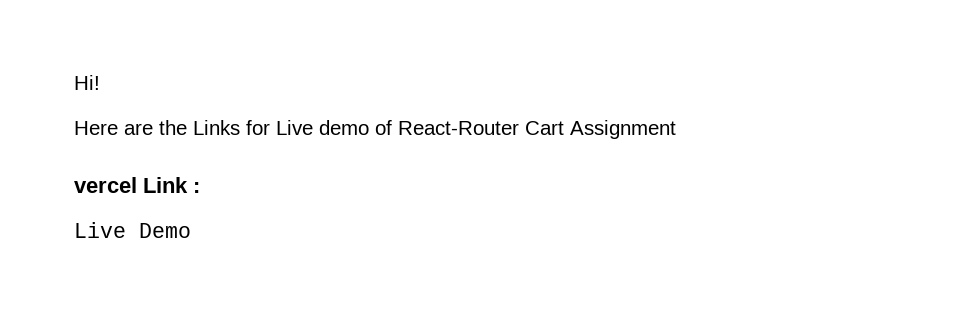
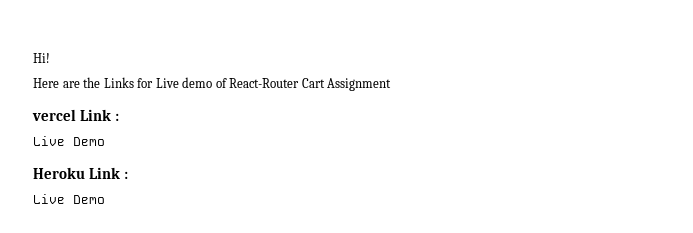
+ Heroku Link :
+ Live Demo

